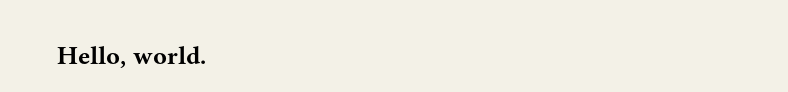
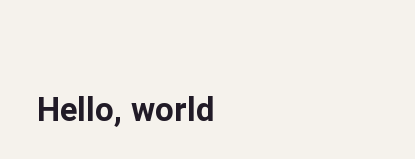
- Hello, world.
+ Hello, world

